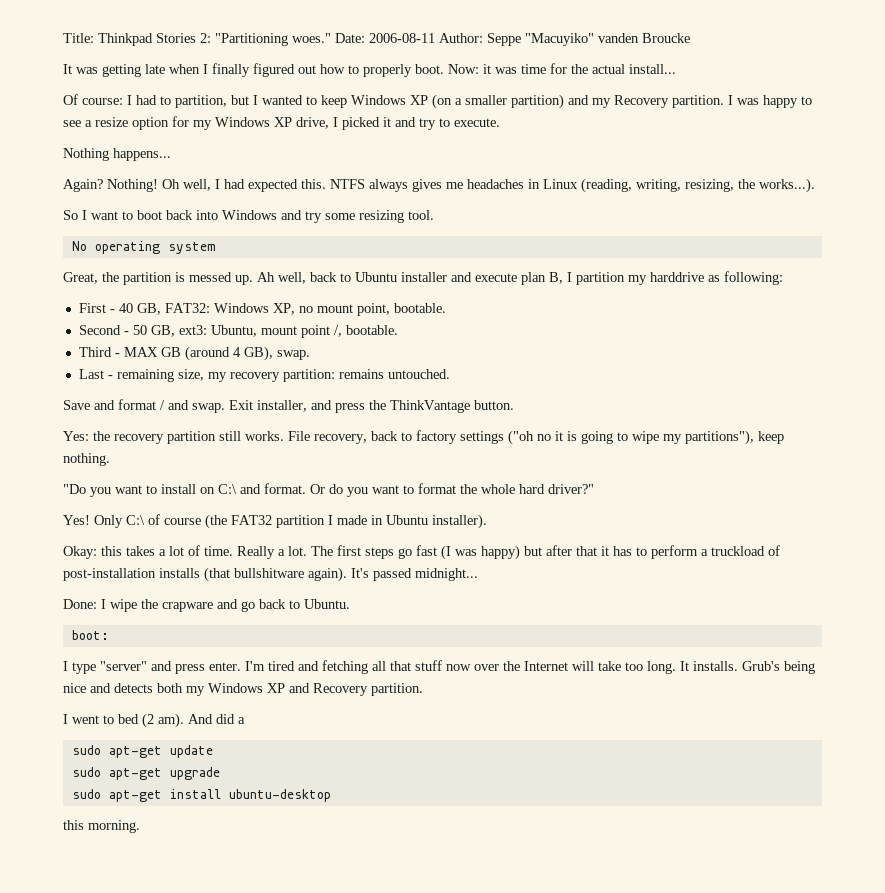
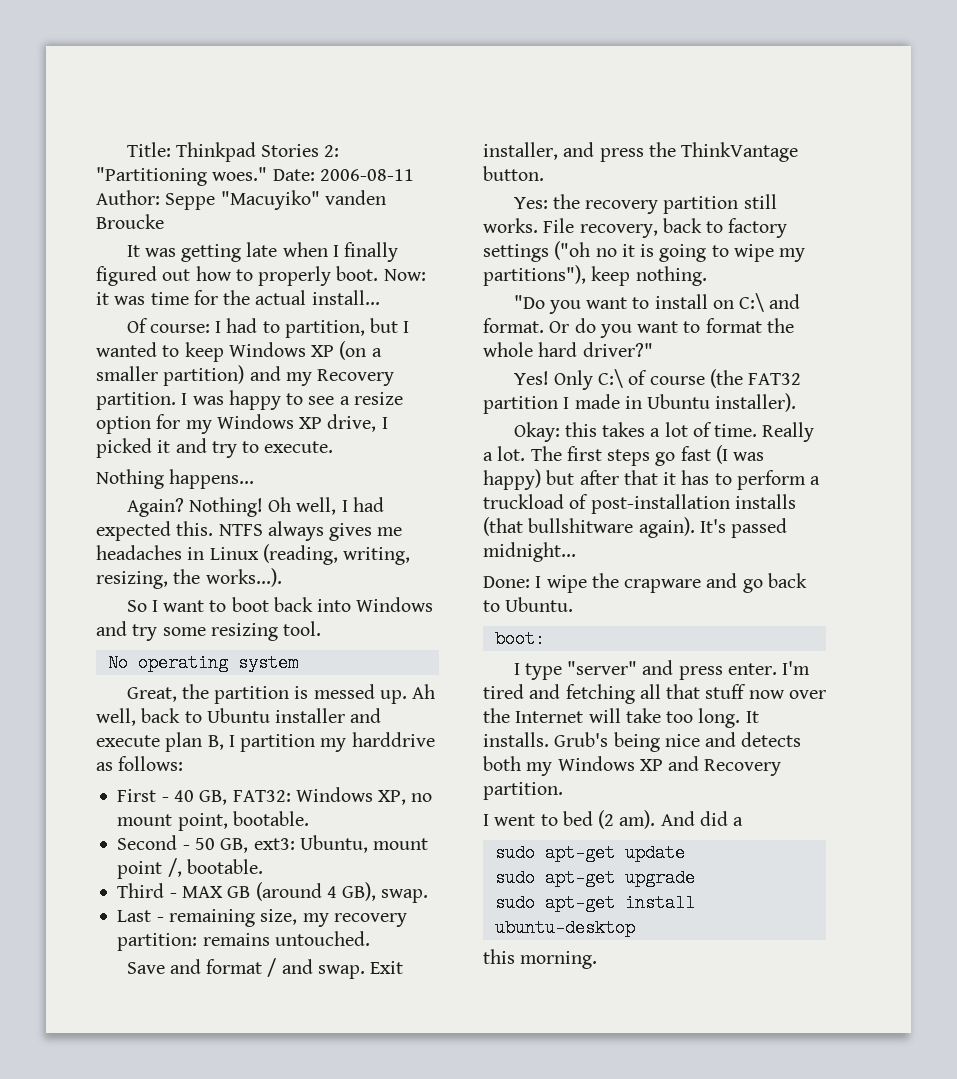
- Ah well, back to Ubuntu installer and execute plan B, I partition my harddrive as following:
+ Ah well, back to Ubuntu installer and execute plan B, I partition my harddrive as follows:

